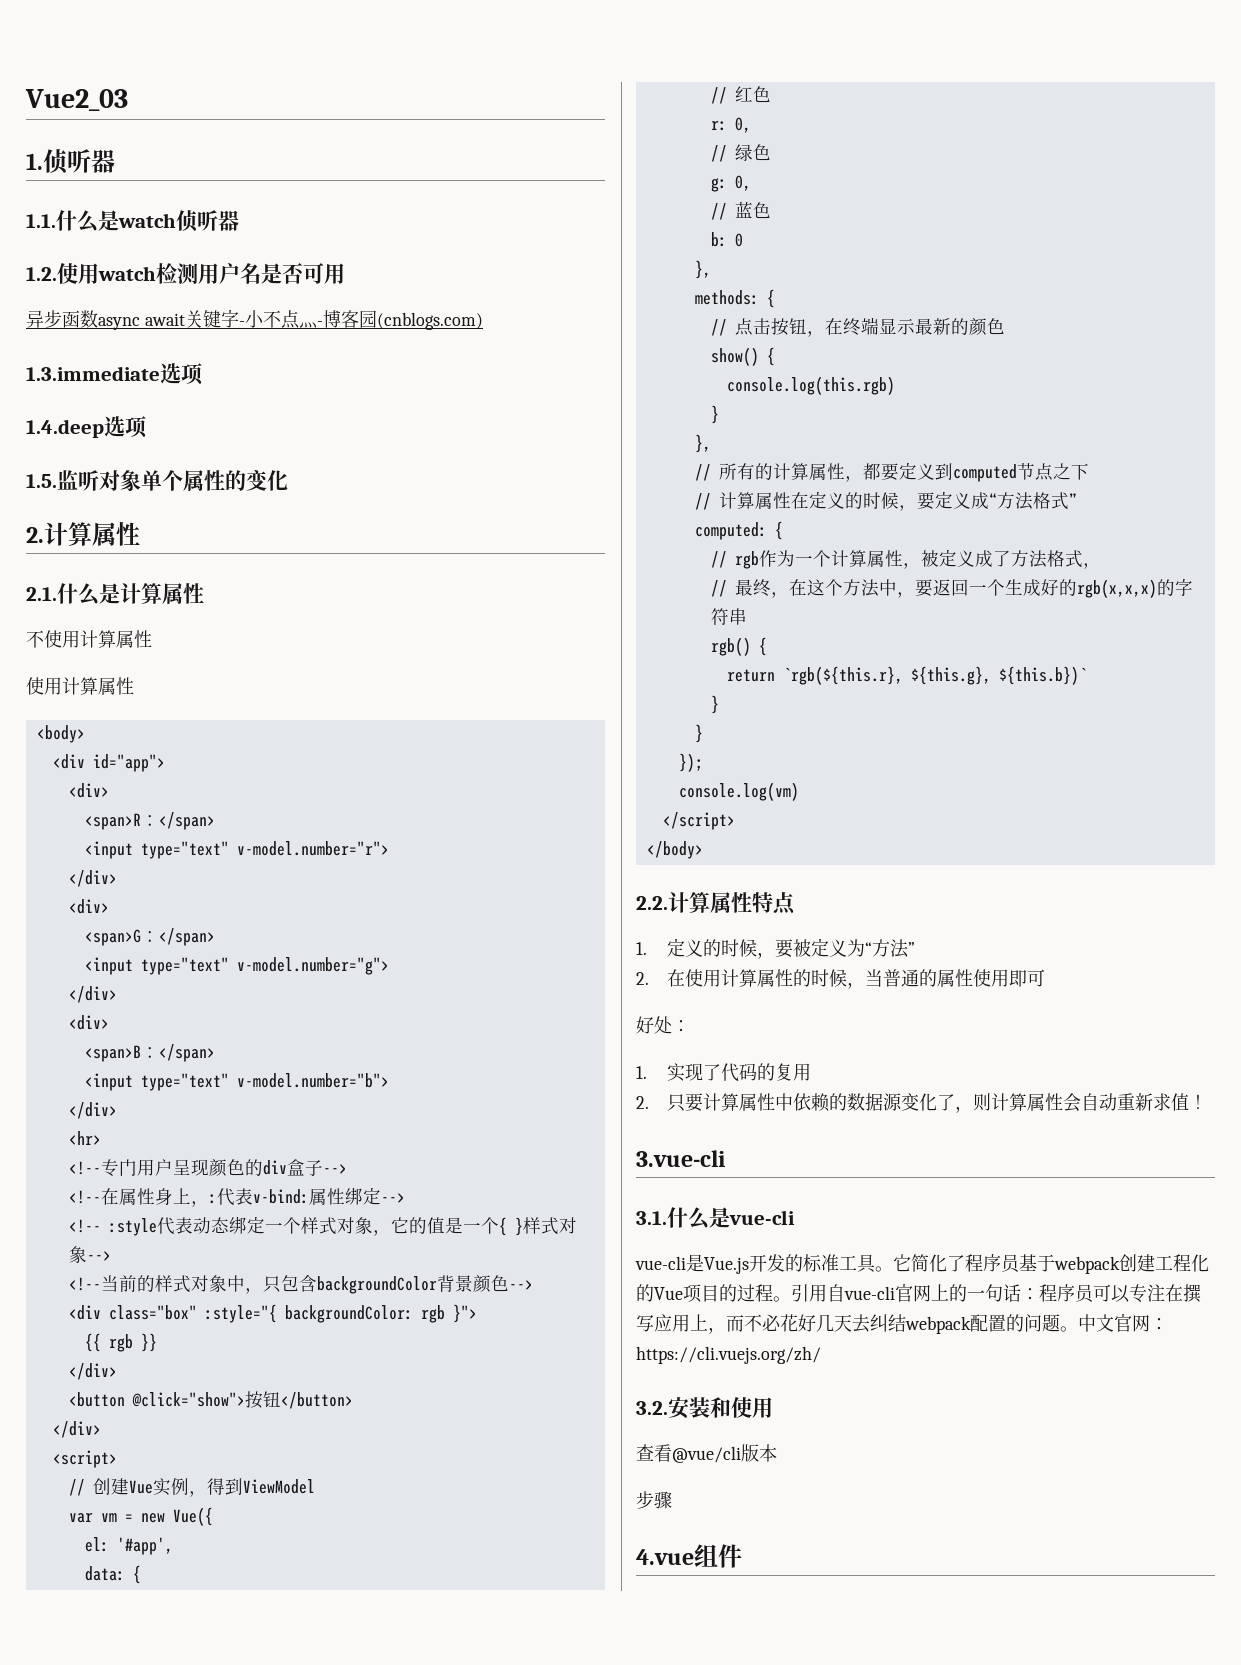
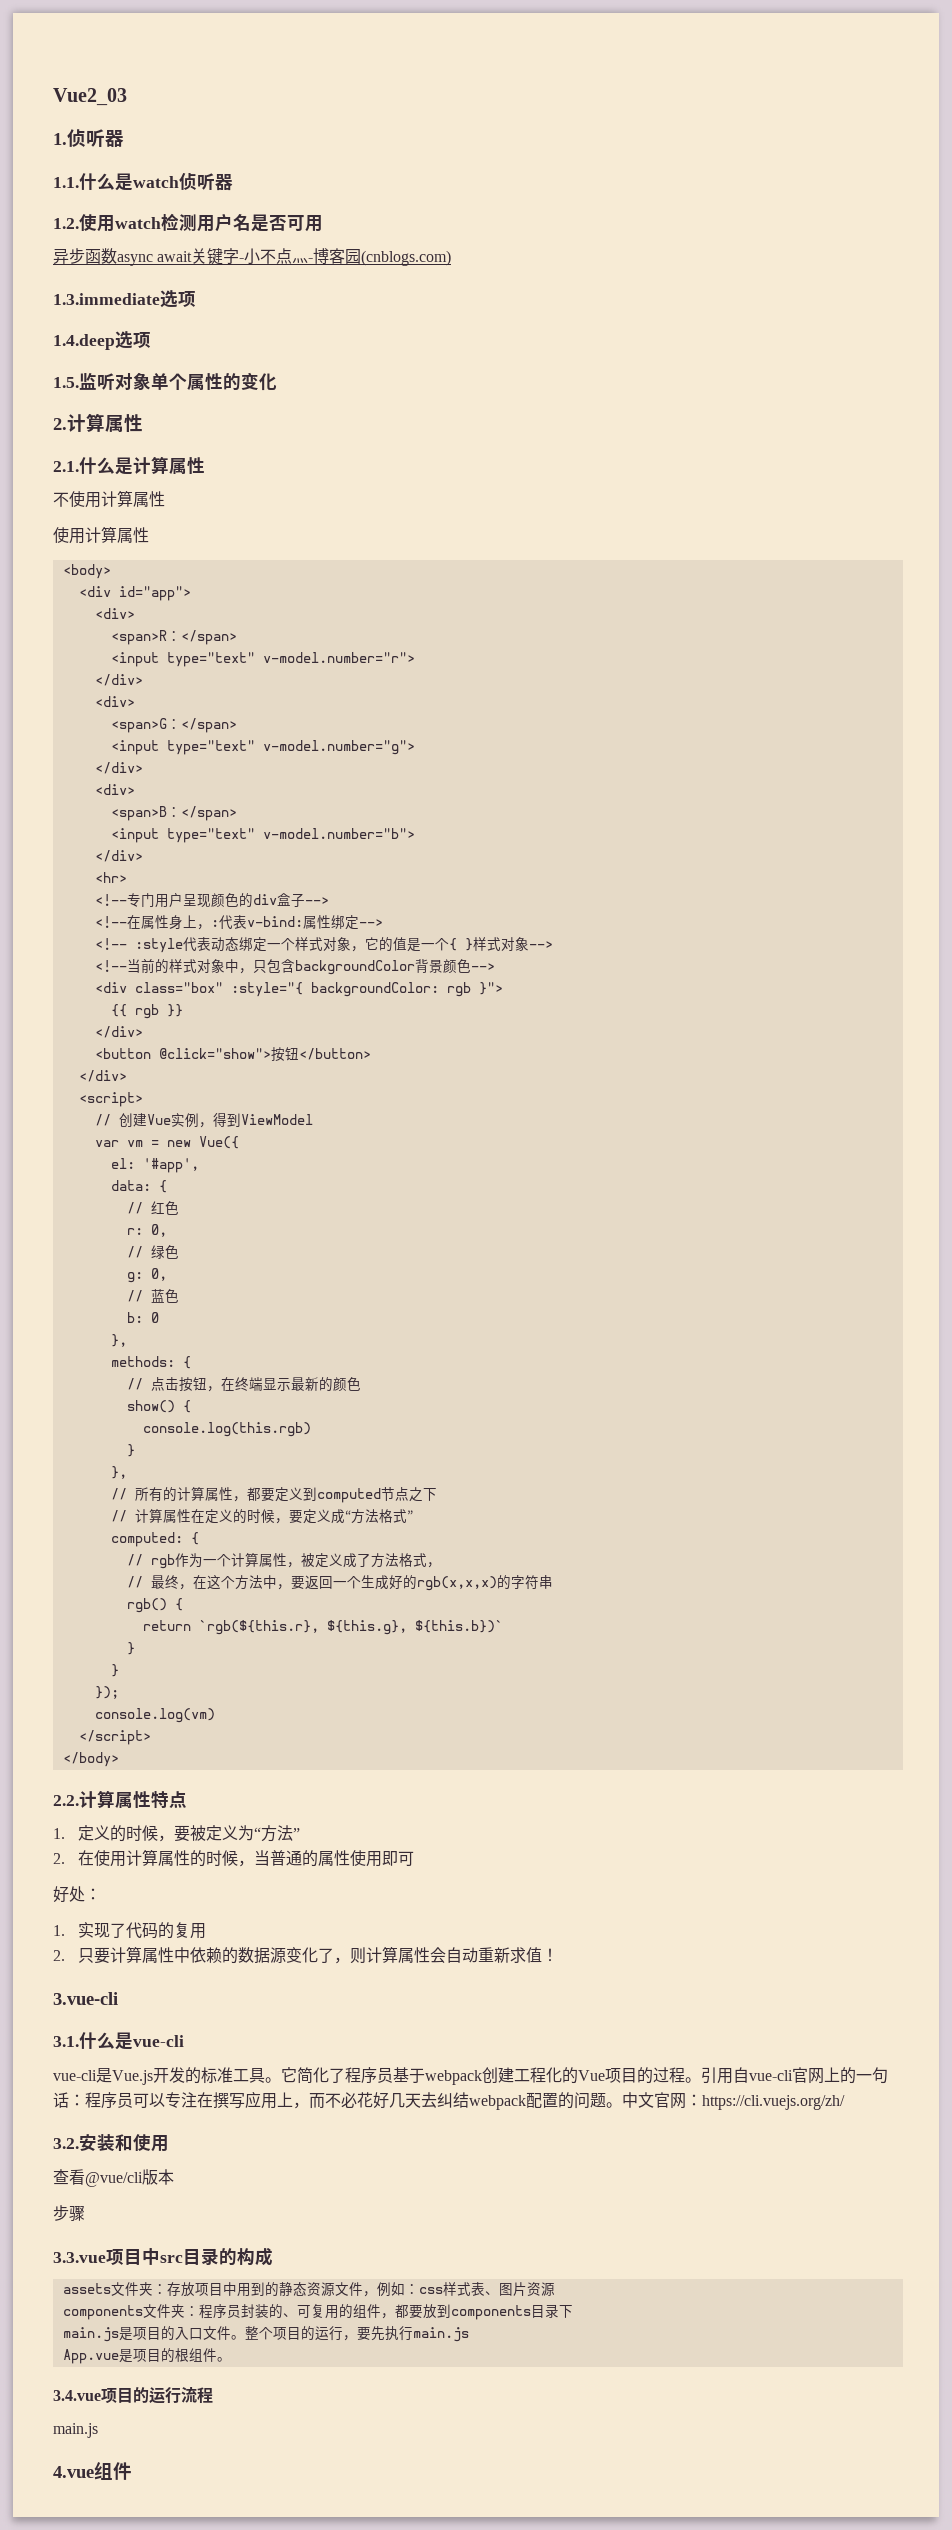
+ 3.3.vue项目中src目录的构成
+ assets文件夹：存放项目中用到的静态资源文件，例如：css样式表、图片资源
+ components文件夹：程序员封装的、可复用的组件，都要放到components目录下
+ main.js是项目的入口文件。整个项目的运行，要先执行main.js
+ App.vue是项目的根组件。
+ 3.4.vue项目的运行流程
+ main.js

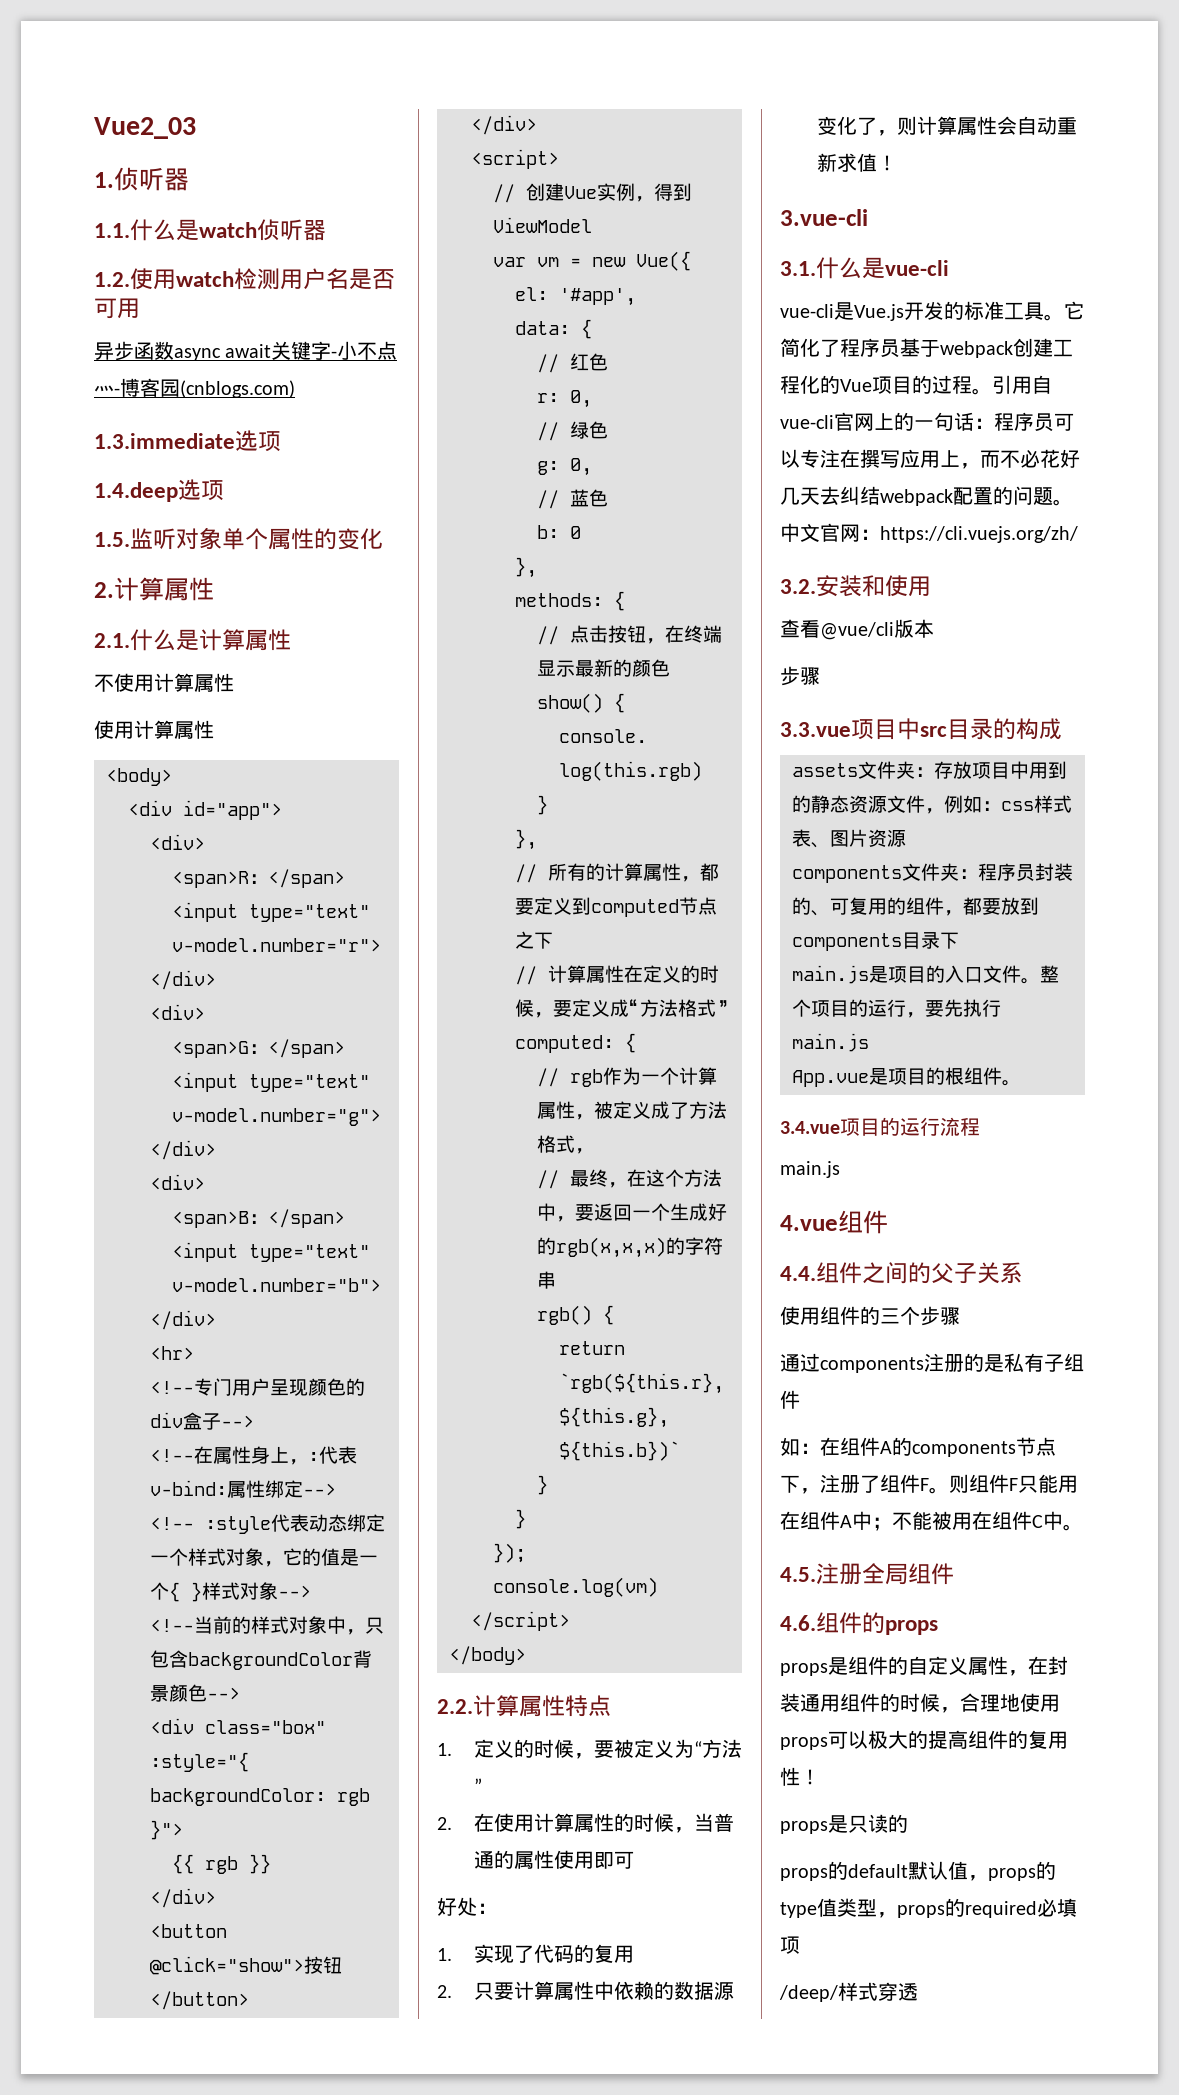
+ 4.4.组件之间的父子关系
+ 使用组件的三个步骤
+ 通过components注册的是私有子组件
+ 如：在组件A的components节点下，注册了组件F。则组件F只能用在组件A中；不能被用在组件C中。
+ 4.5.注册全局组件
+ 4.6.组件的props
+ props是组件的自定义属性，在封装通用组件的时候，合理地使用props可以极大的提高组件的复用性！
+ props是只读的
+ props的default默认值，props的type值类型，props的required必填项
+ /deep/样式穿透

